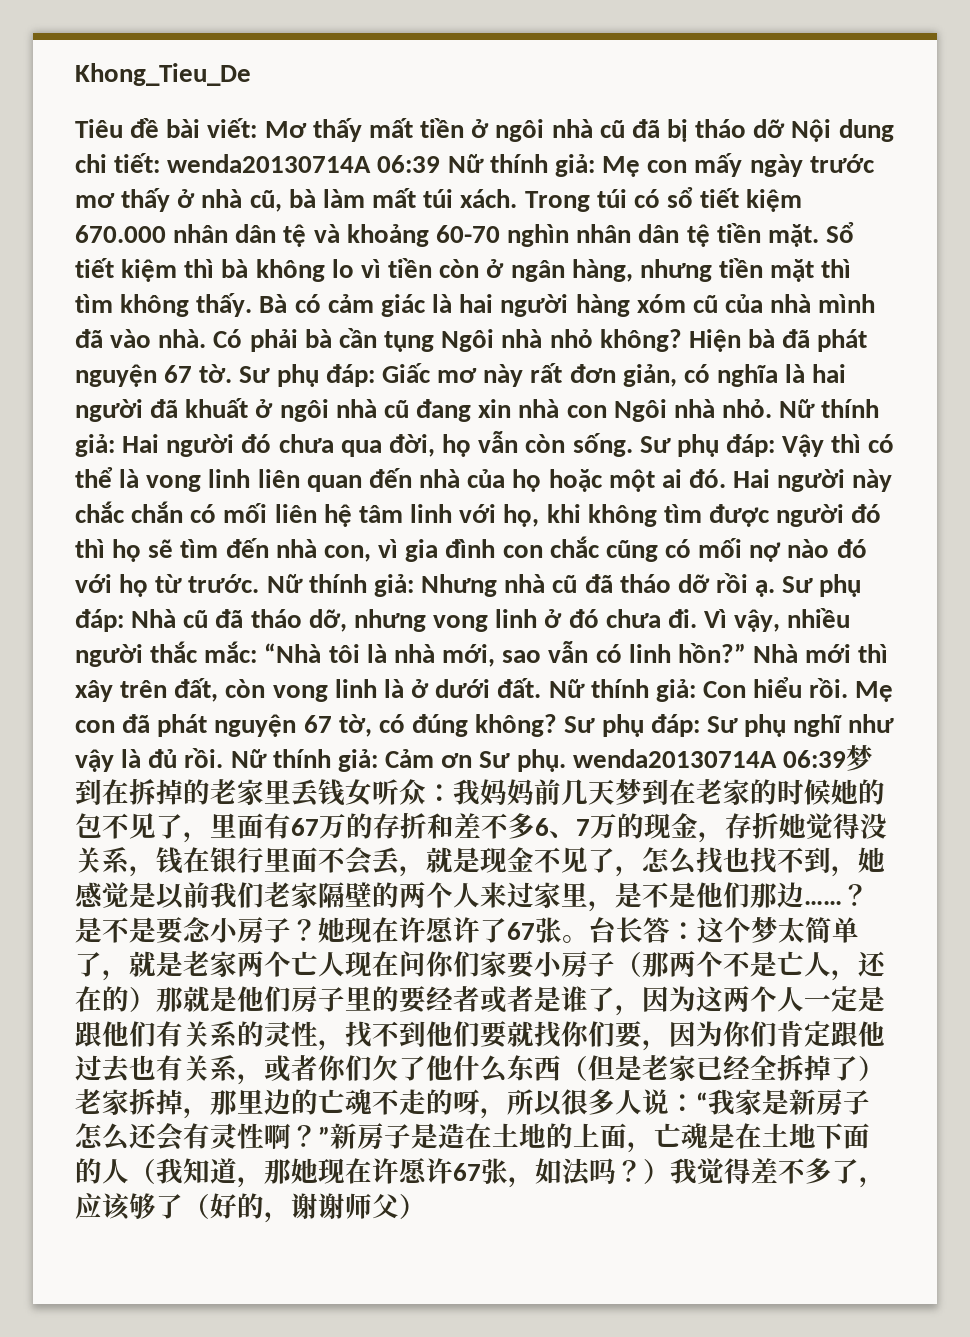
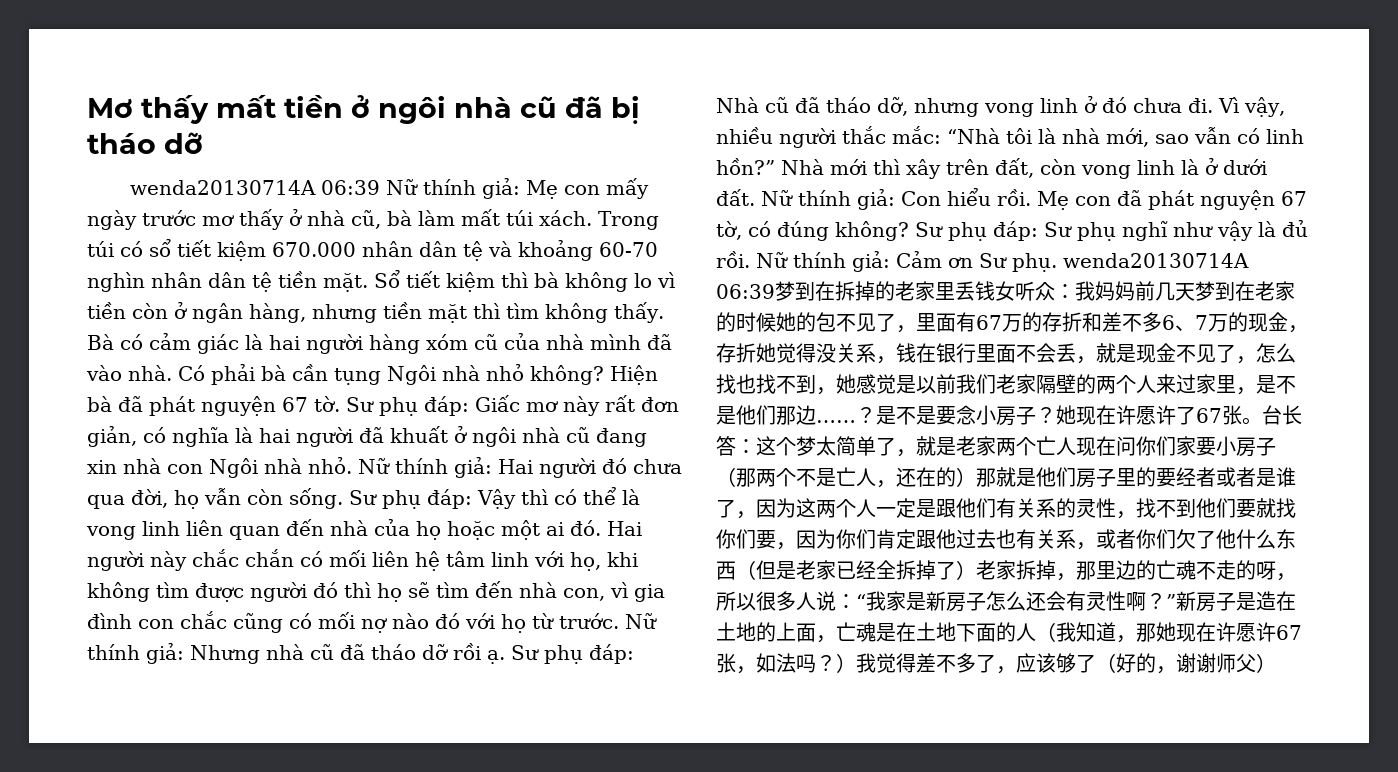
- Khong_Tieu_De
- Tiêu đề bài viết: Mơ thấy mất tiền ở ngôi nhà cũ đã bị tháo dỡ Nội dung chi tiết: wenda20130714A 06:39 Nữ thính giả: Mẹ con mấy ngày trước mơ thấy ở nhà cũ, bà làm mất túi xách.
+ Mơ thấy mất tiền ở ngôi nhà cũ đã bị tháo dỡ
+ wenda20130714A 06:39 Nữ thính giả: Mẹ con mấy ngày trước mơ thấy ở nhà cũ, bà làm mất túi xách.

